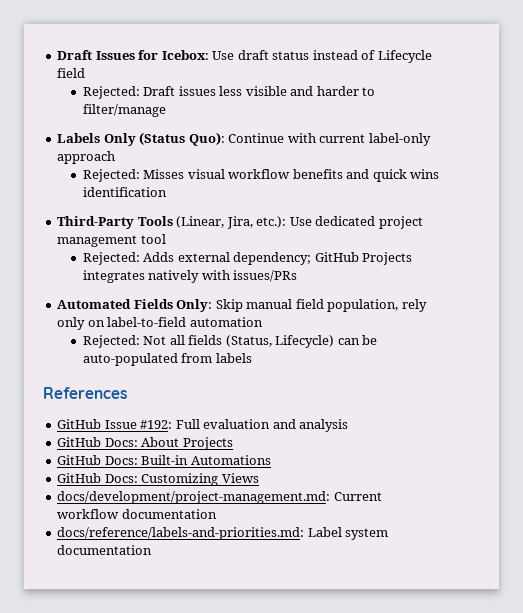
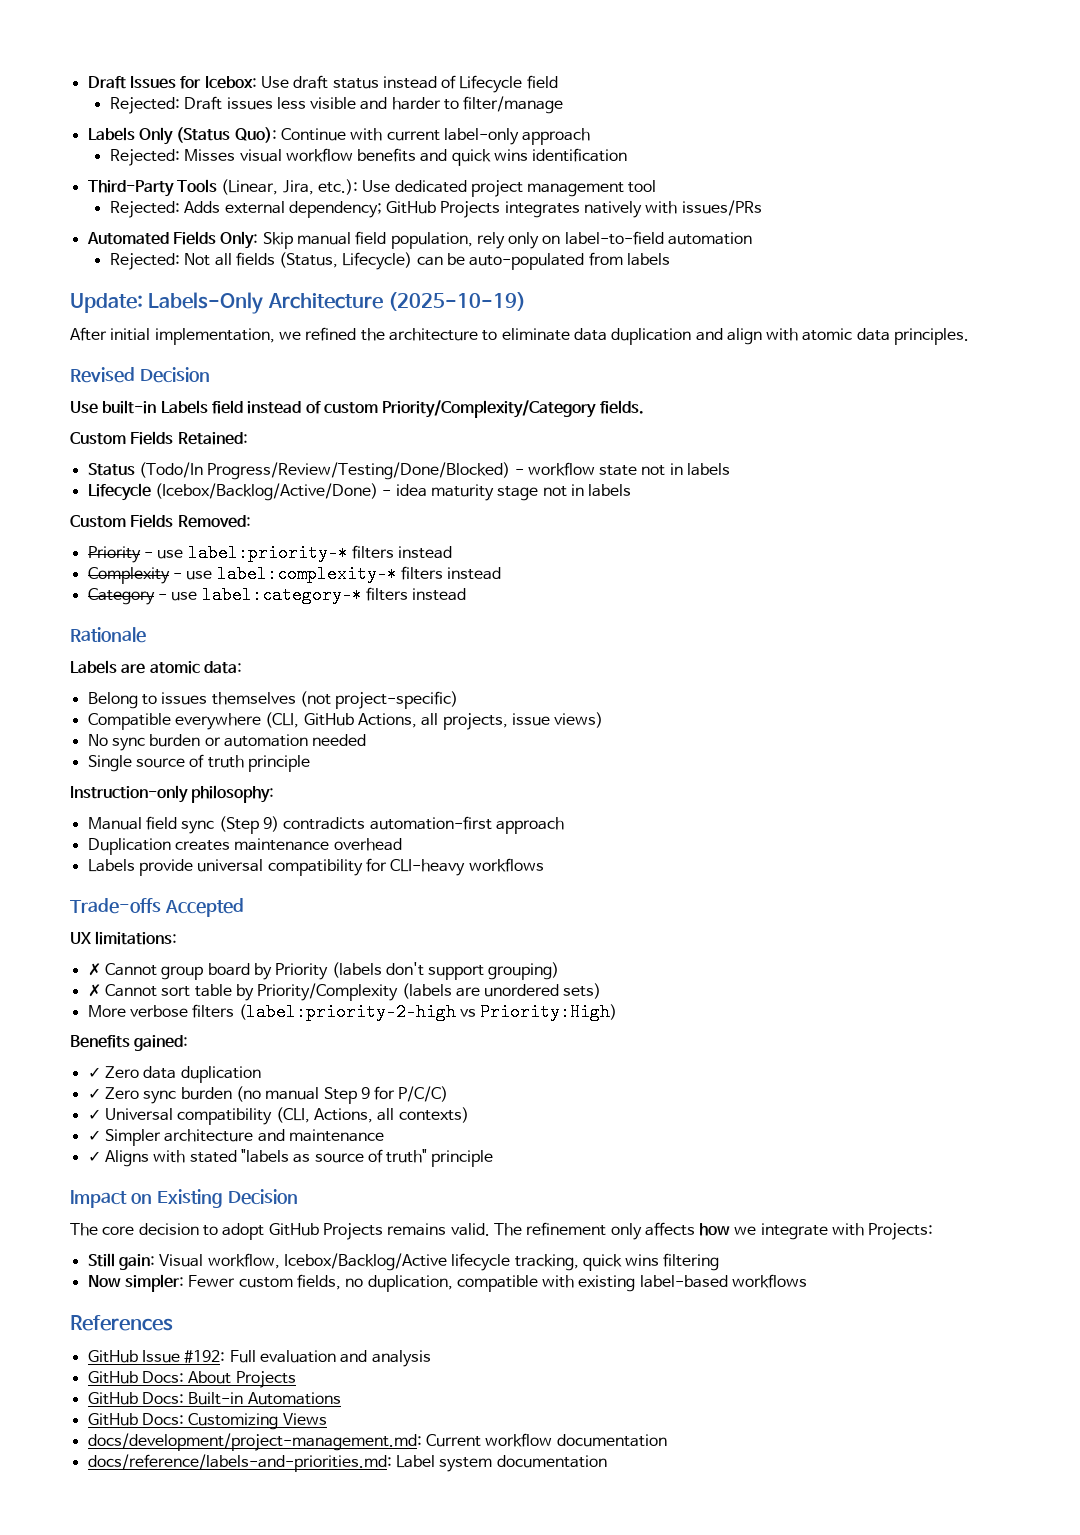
+ Update: Labels-Only Architecture (2025-10-19)
+ After initial implementation, we refined the architecture to eliminate data duplication and align with atomic data principles.
+ Revised Decision
+ Use built-in Labels field instead of custom Priority/Complexity/Category fields.
+ Custom Fields Retained:
+ Status (Todo/In Progress/Review/Testing/Done/Blocked) - workflow state not in labels
+ Lifecycle (Icebox/Backlog/Active/Done) - idea maturity stage not in labels
+ Custom Fields Removed:
+ Priority - use label:priority-* filters instead
+ Complexity - use label:complexity-* filters instead
+ Category - use label:category-* filters instead
+ Rationale
+ Labels are atomic data:
+ Belong to issues themselves (not project-specific)
+ Compatible everywhere (CLI, GitHub Actions, all projects, issue views)
+ No sync burden or automation needed
+ Single source of truth principle
+ Instruction-only philosophy:
+ Manual field sync (Step 9) contradicts automation-first approach
+ Duplication creates maintenance overhead
+ Labels provide universal compatibility for CLI-heavy workflows
+ Trade-offs Accepted
+ UX limitations:
+ ✗ Cannot group board by Priority (labels don't support grouping)
+ ✗ Cannot sort table by Priority/Complexity (labels are unordered sets)
+ More verbose filters (label:priority-2-high vs Priority:High)
+ Benefits gained:
+ ✓ Zero data duplication
+ ✓ Zero sync burden (no manual Step 9 for P/C/C)
+ ✓ Universal compatibility (CLI, Actions, all contexts)
+ ✓ Simpler architecture and maintenance
+ ✓ Aligns with stated "labels as source of truth" principle
+ Impact on Existing Decision
+ The core decision to adopt GitHub Projects remains valid. The refinement only affects how we integrate with Projects:
+ Still gain: Visual workflow, Icebox/Backlog/Active lifecycle tracking, quick wins filtering
+ Now simpler: Fewer custom fields, no duplication, compatible with existing label-based workflows

